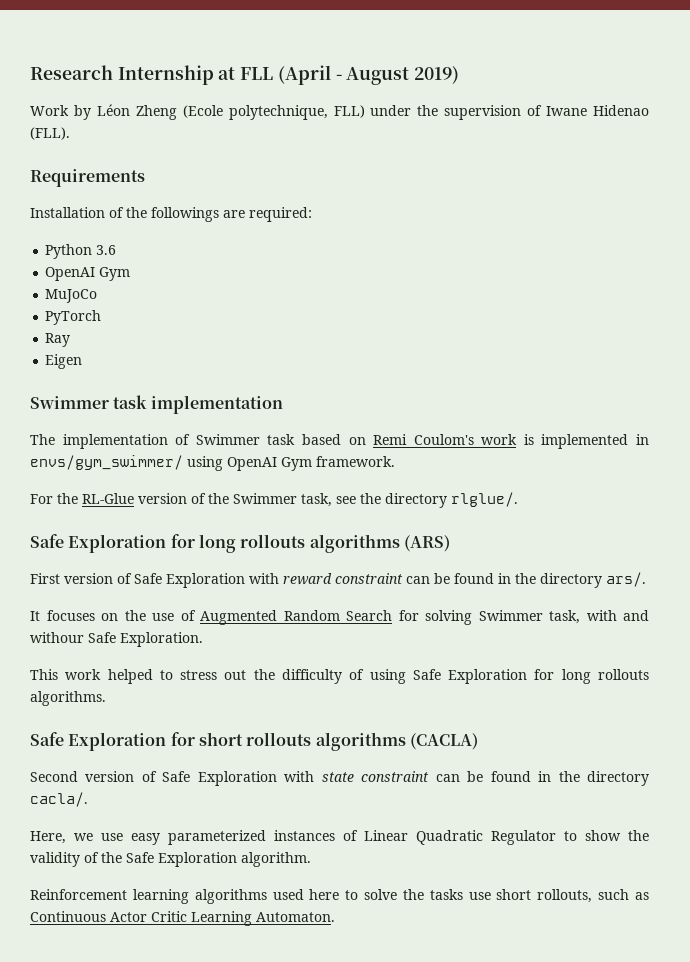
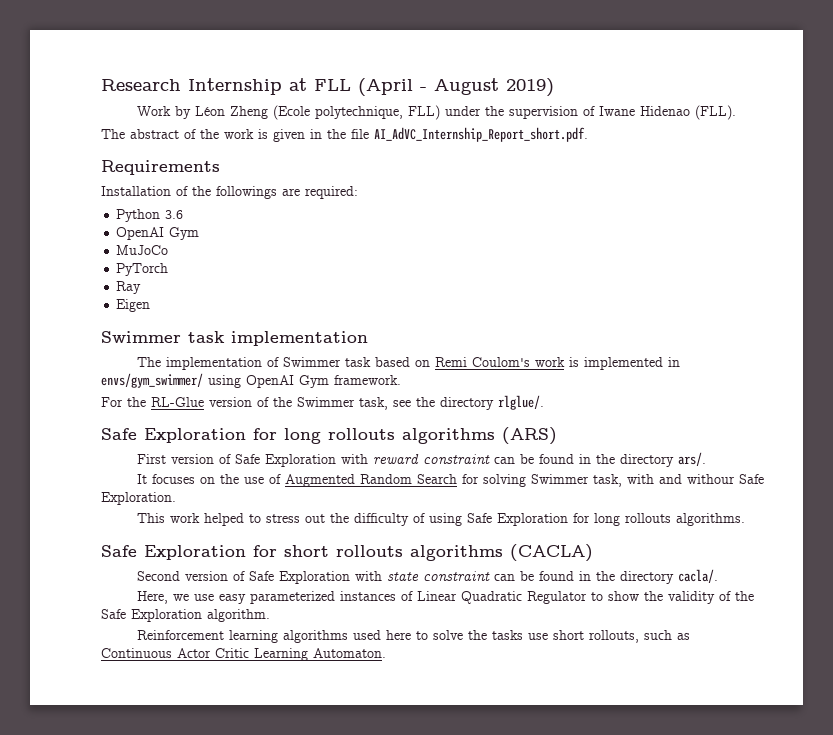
+ The abstract of the work is given in the file AI_AdVC_Internship_Report_short.pdf.

